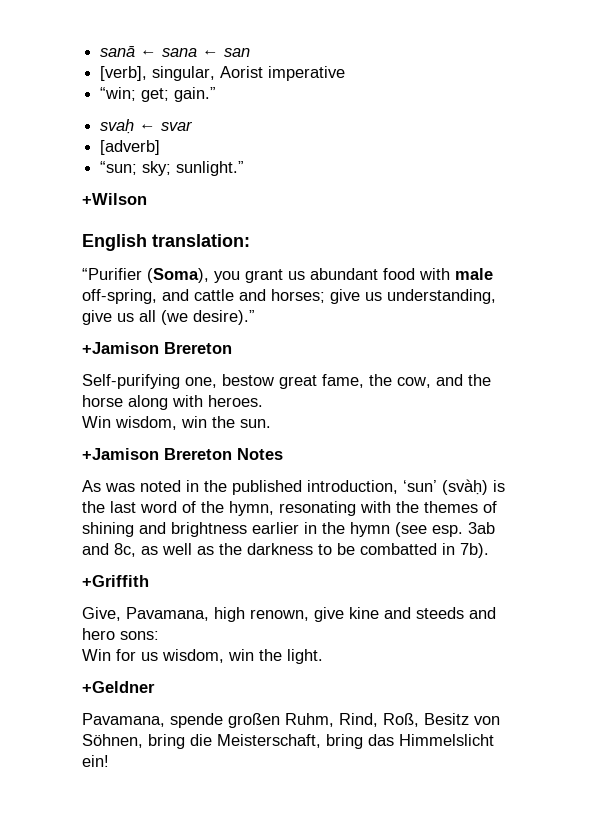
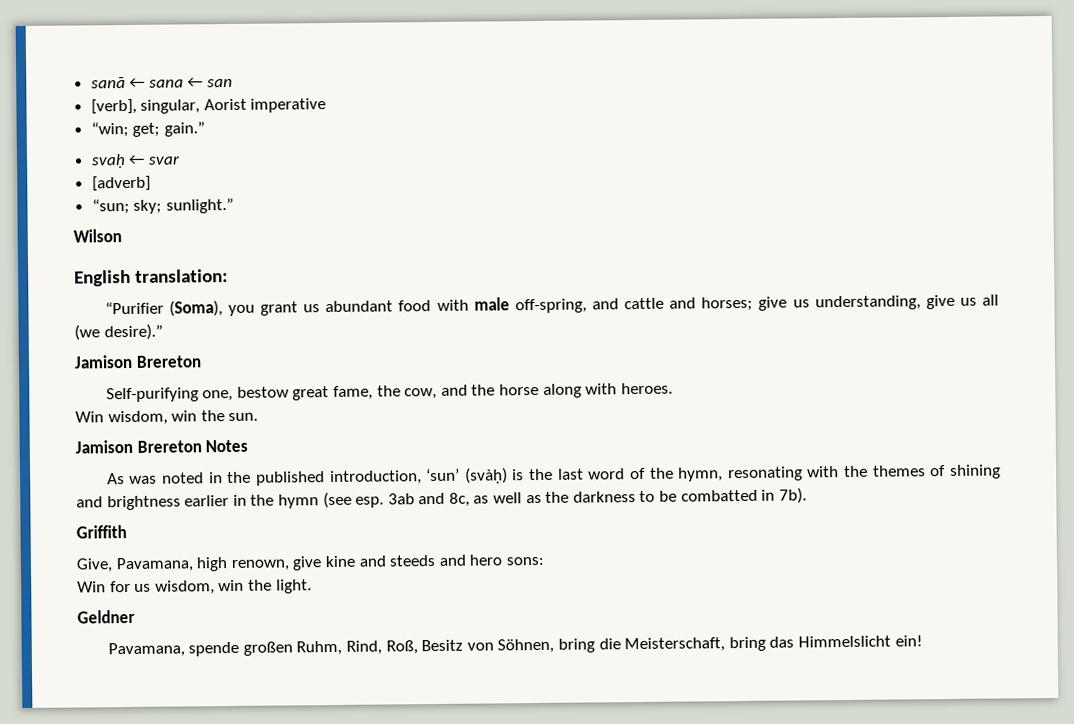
- +Wilson
+ Wilson
  “Purifier (Soma), you grant us abundant food with male off-spring, and cattle and horses; give us understanding, give us all (we desire).”
- +Jamison Brereton
+ Jamison Brereton
- +Jamison Brereton Notes
+ Jamison Brereton Notes
- +Griffith
+ Griffith
- +Geldner
+ Geldner

